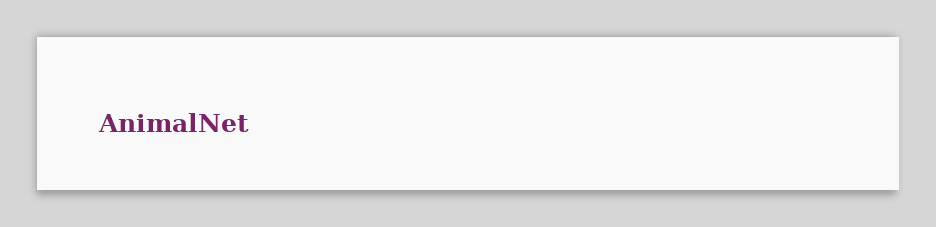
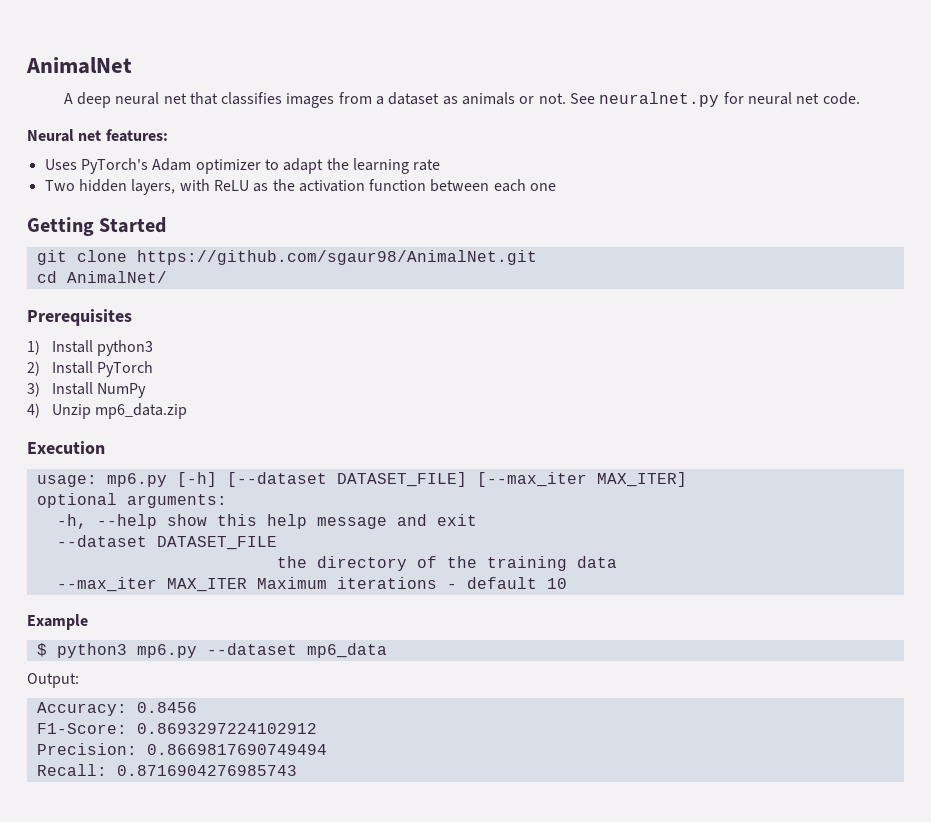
+ A deep neural net that classifies images from a dataset as animals or not. See neuralnet.py for neural net code.
+ Neural net features:
+ Uses PyTorch's Adam optimizer to adapt the learning rate
+ Two hidden layers, with ReLU as the activation function between each one
+ Getting Started
+ git clone https://github.com/sgaur98/AnimalNet.git
+ cd AnimalNet/
+ Prerequisites
+ 1) Install python3
+ 2) Install PyTorch
+ 3) Install NumPy
+ 4) Unzip mp6_data.zip
+ Execution
+ usage: mp6.py [-h] [--dataset DATASET_FILE] [--max_iter MAX_ITER]
+ optional arguments:
+ -h, --help show this help message and exit
+ --dataset DATASET_FILE
+ the directory of the training data
+ --max_iter MAX_ITER Maximum iterations - default 10
+ Example
+ $ python3 mp6.py --dataset mp6_data
+ Output:
+ Accuracy: 0.8456
+ F1-Score: 0.8693297224102912
+ Precision: 0.8669817690749494
+ Recall: 0.8716904276985743

